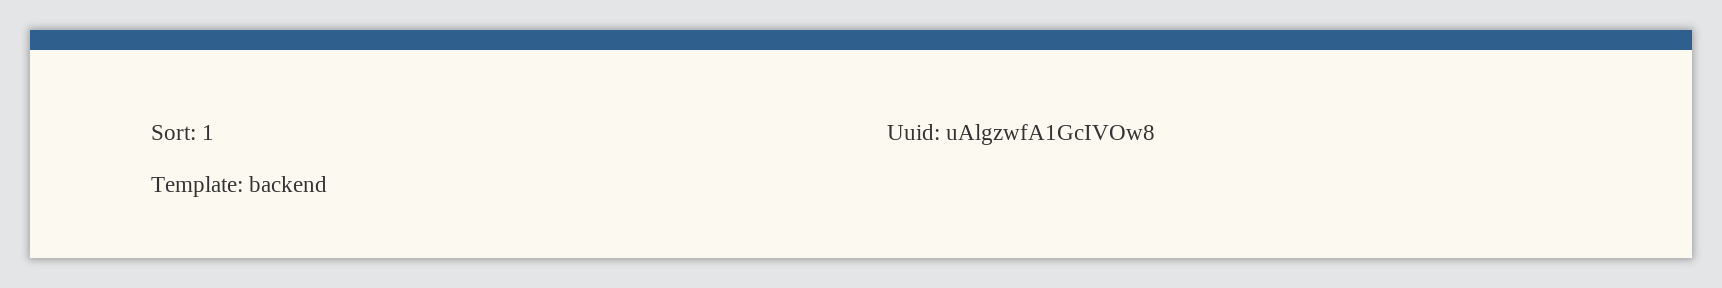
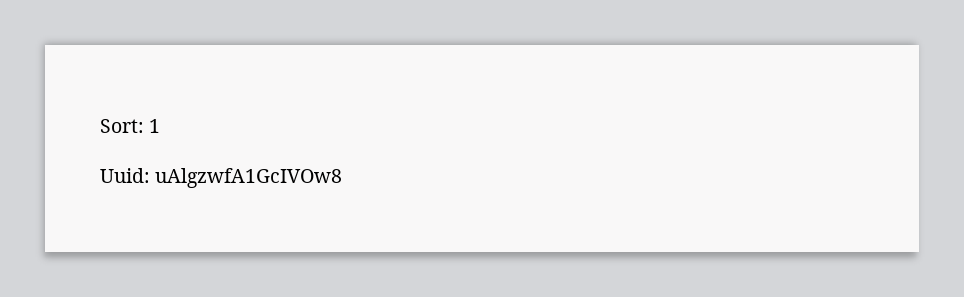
- Template: backend

